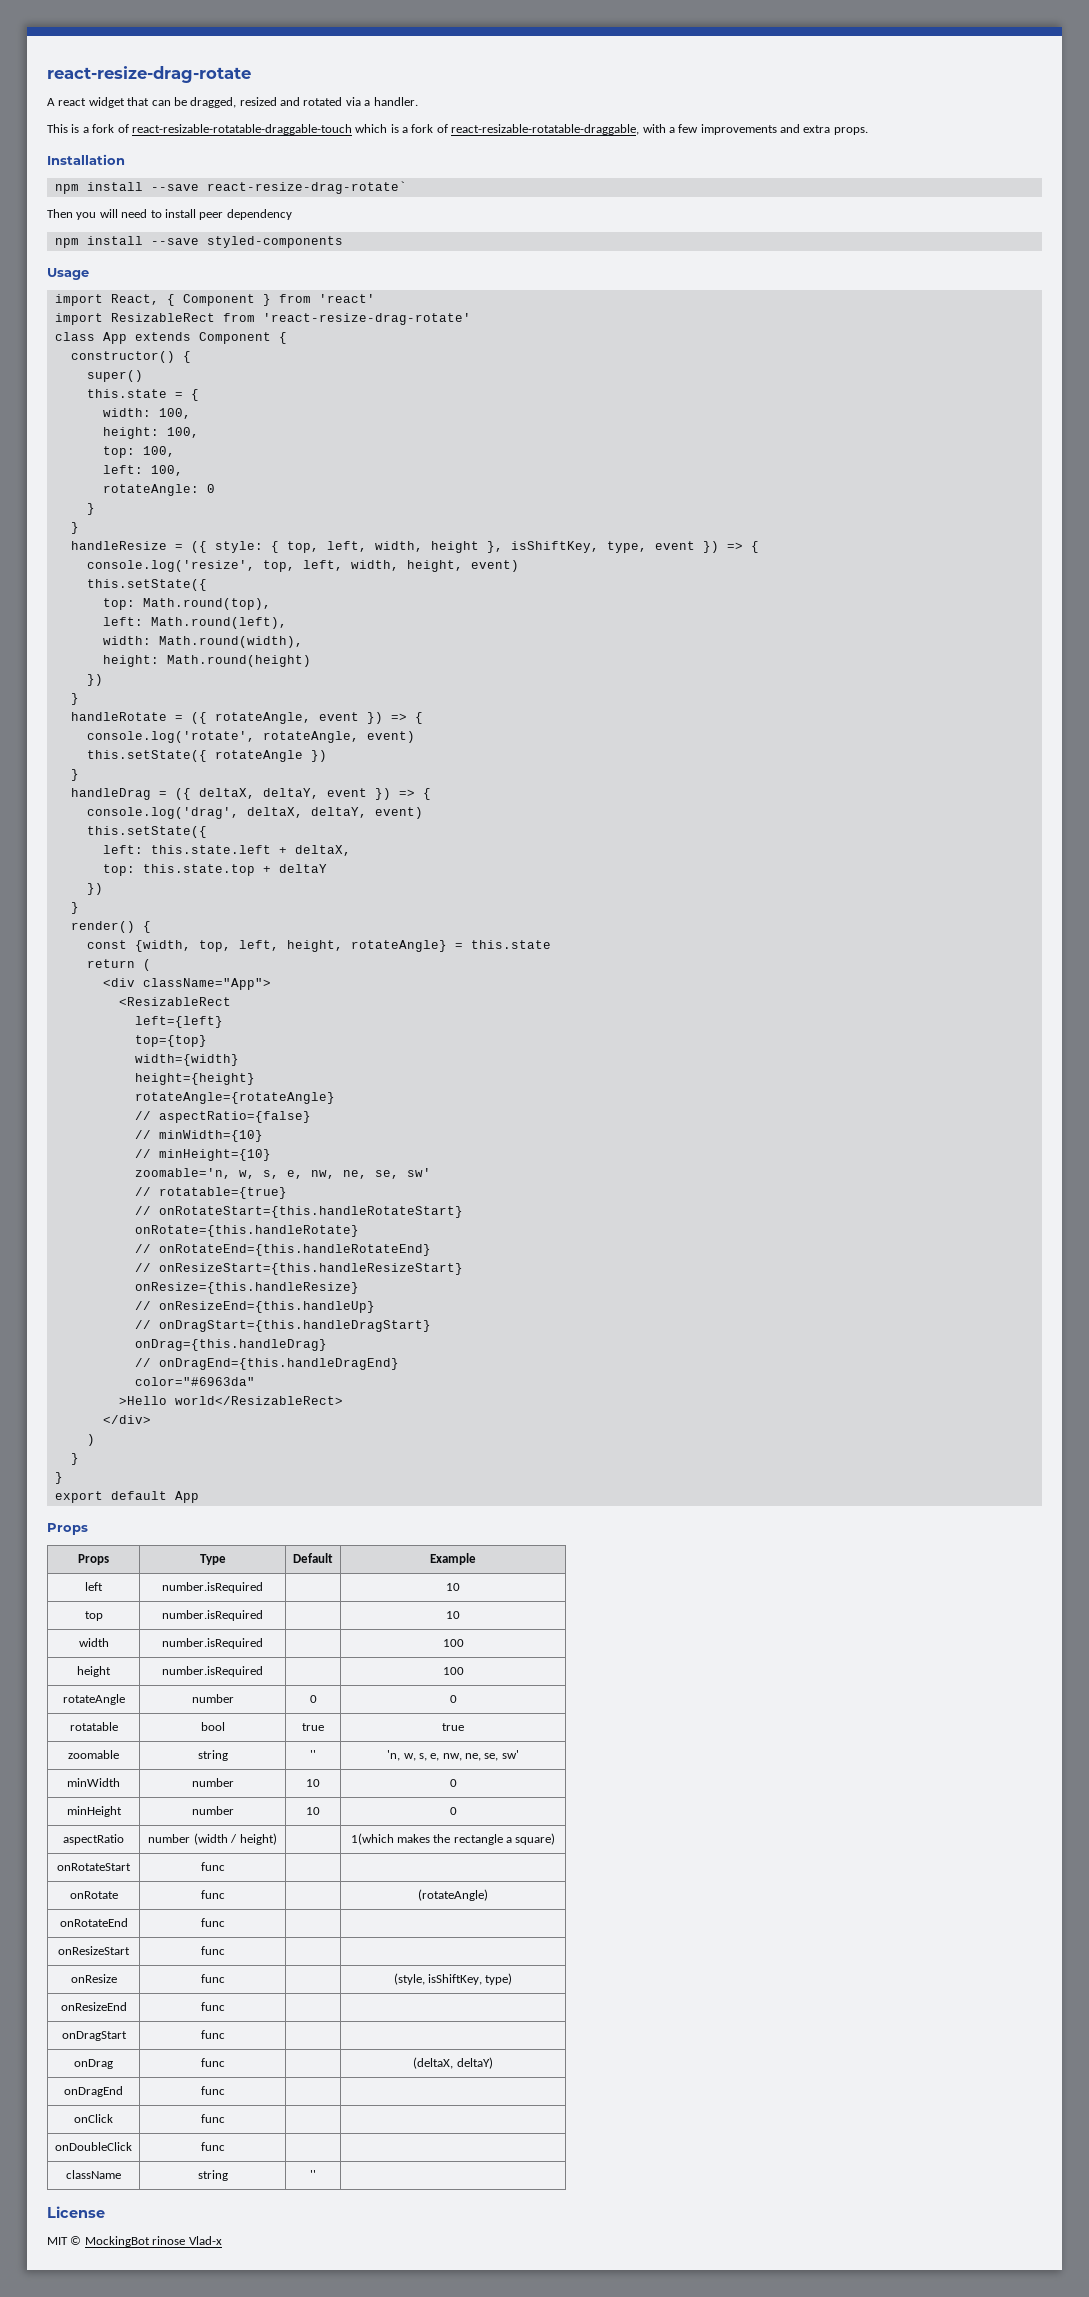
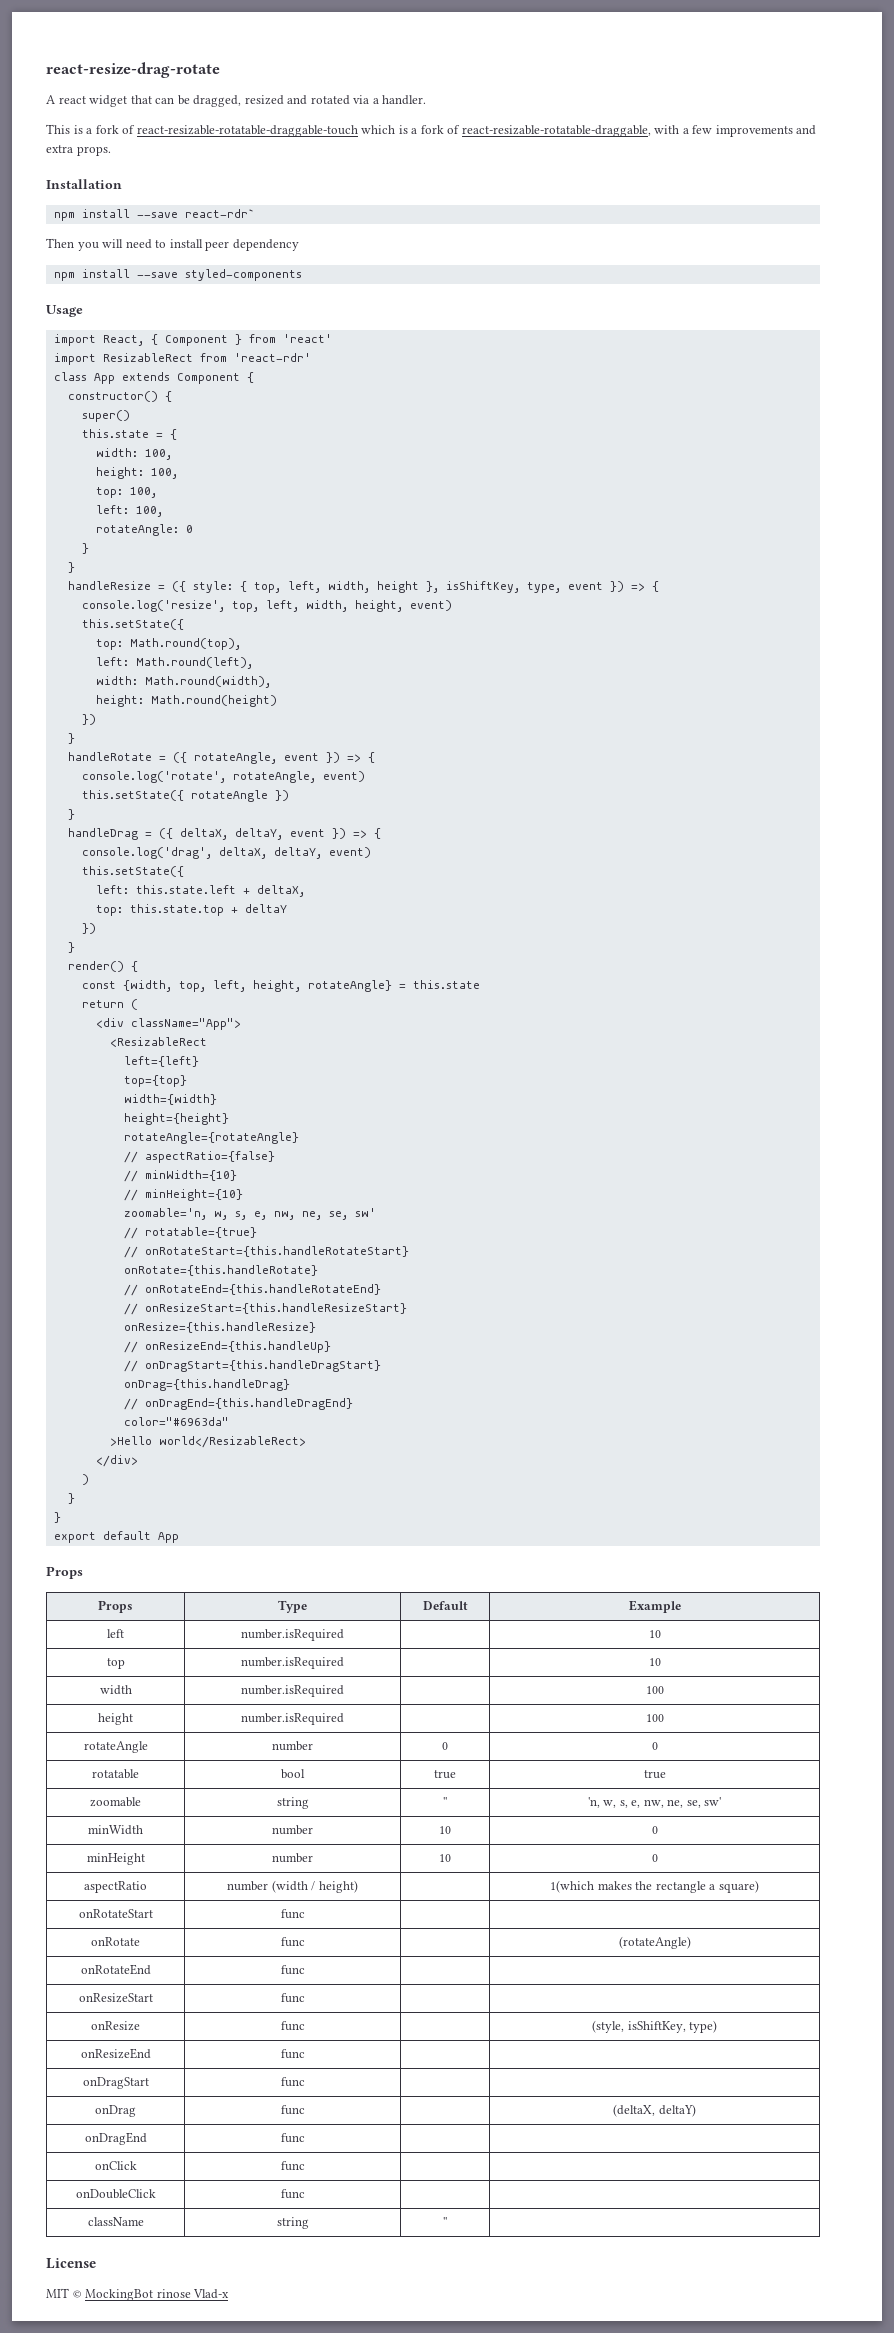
- npm install --save react-resize-drag-rotate`
+ npm install --save react-rdr`
- import ResizableRect from 'react-resize-drag-rotate'
+ import ResizableRect from 'react-rdr'

